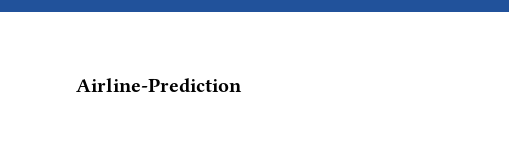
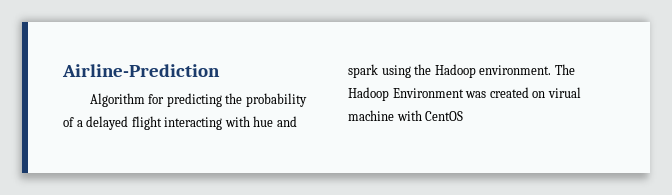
+ Algorithm for predicting the probability of a delayed flight interacting with hue and spark using the Hadoop environment. The Hadoop Environment was created on virual machine with CentOS

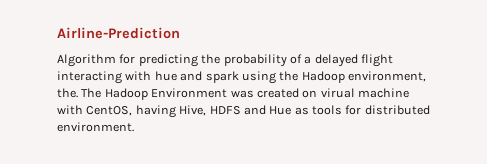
- Algorithm for predicting the probability of a delayed flight interacting with hue and spark using the Hadoop environment.
+ Algorithm for predicting the probability of a delayed flight interacting with hue and spark using the Hadoop environment, the.
- The Hadoop Environment was created on virual machine with CentOS
+ The Hadoop Environment was created on virual machine with CentOS, having Hive, HDFS and Hue as tools for distributed environment.

